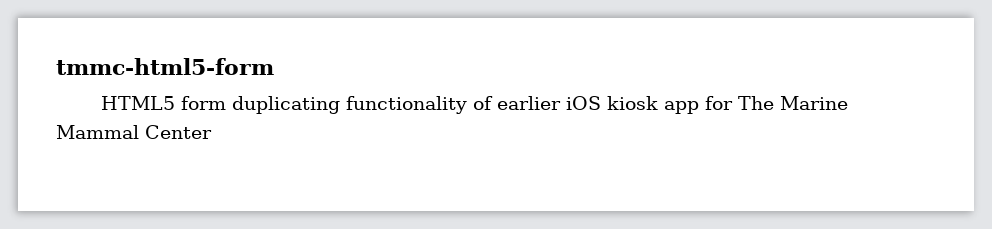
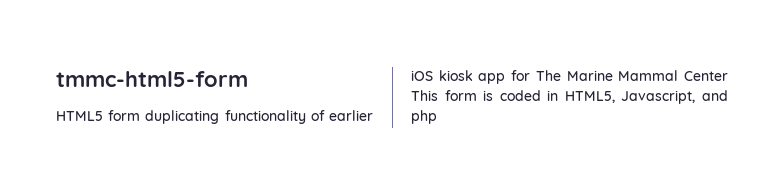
- HTML5 form duplicating functionality of earlier iOS kiosk app for The Marine Mammal Center
+ HTML5 form duplicating functionality of earlier iOS kiosk app for The Marine Mammal Center This form is coded in HTML5, Javascript, and php

